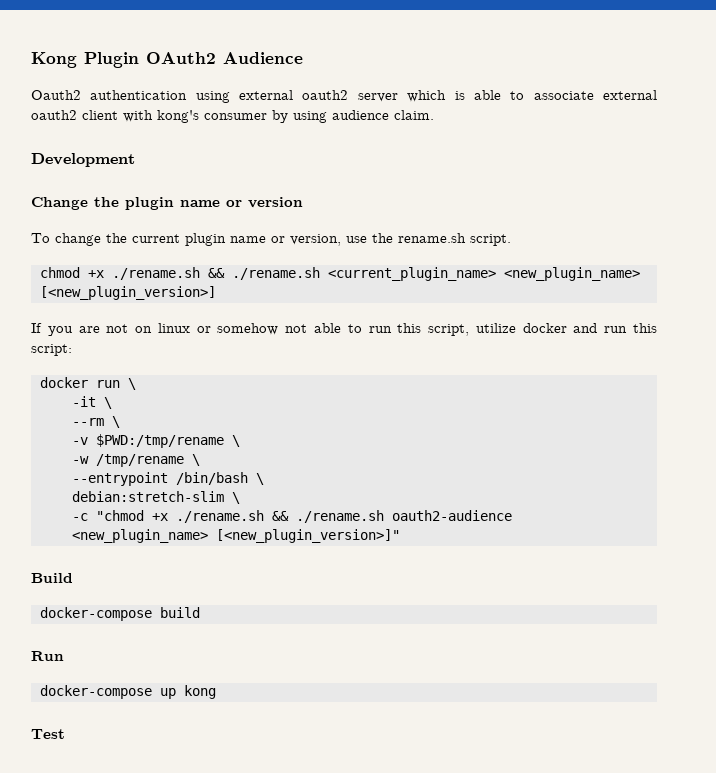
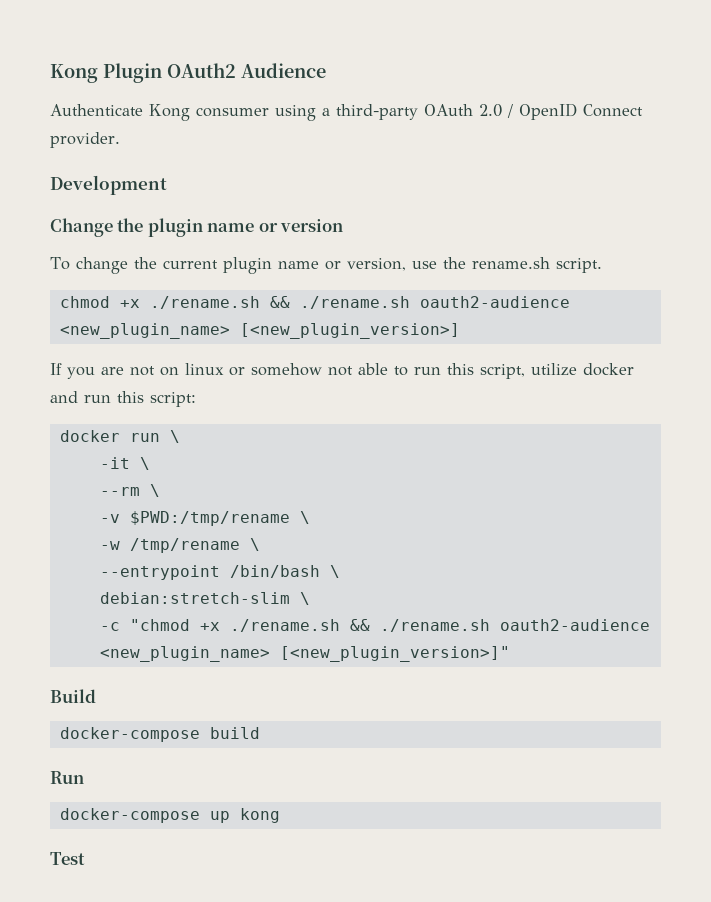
- Oauth2 authentication using external oauth2 server which is able to associate external oauth2 client with kong's consumer by using audience claim.
+ Authenticate Kong consumer using a third-party OAuth 2.0 / OpenID Connect provider.
- chmod +x ./rename.sh && ./rename.sh <current_plugin_name> <new_plugin_name> [<new_plugin_version>]
+ chmod +x ./rename.sh && ./rename.sh oauth2-audience <new_plugin_name> [<new_plugin_version>]

